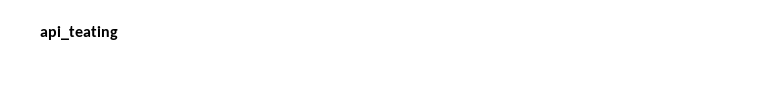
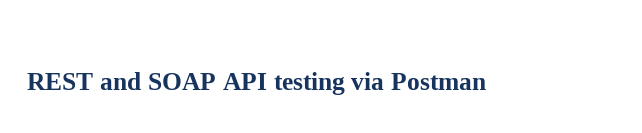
- api_teating
+ REST and SOAP API testing via Postman

